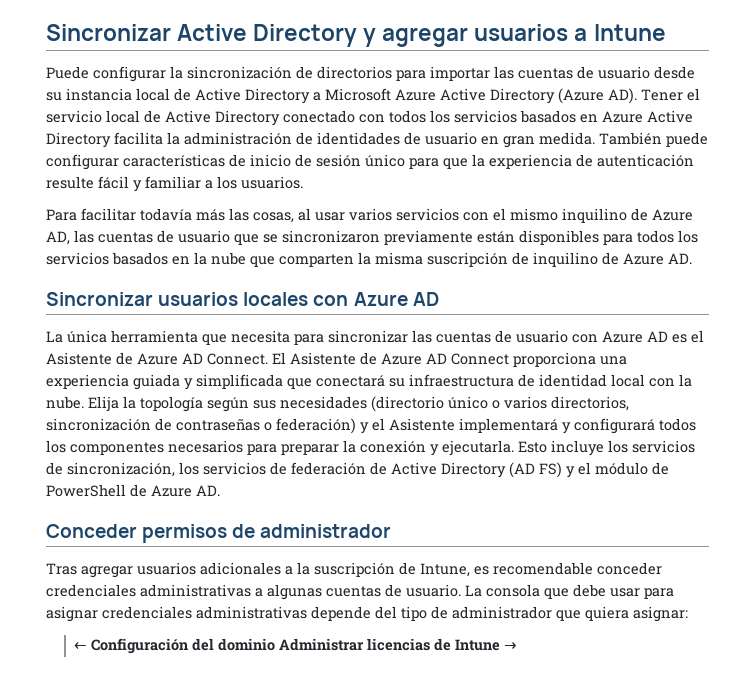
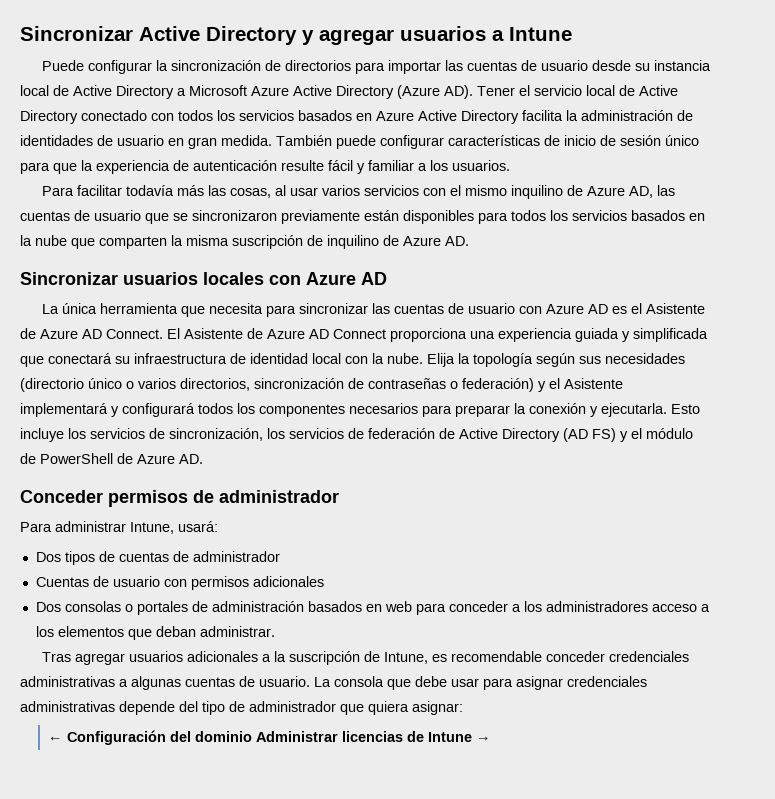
+ Para administrar Intune, usará:
+ Dos tipos de cuentas de administrador
+ Cuentas de usuario con permisos adicionales
+ Dos consolas o portales de administración basados en web para conceder a los administradores acceso a los elementos que deban administrar.

